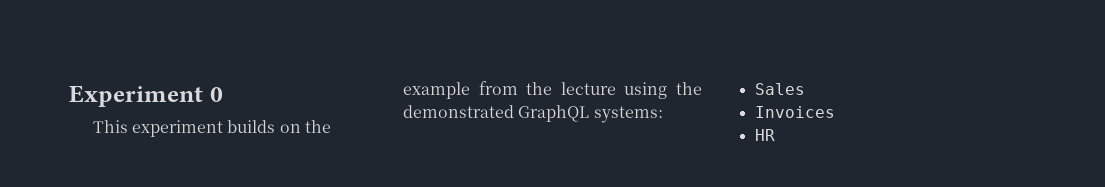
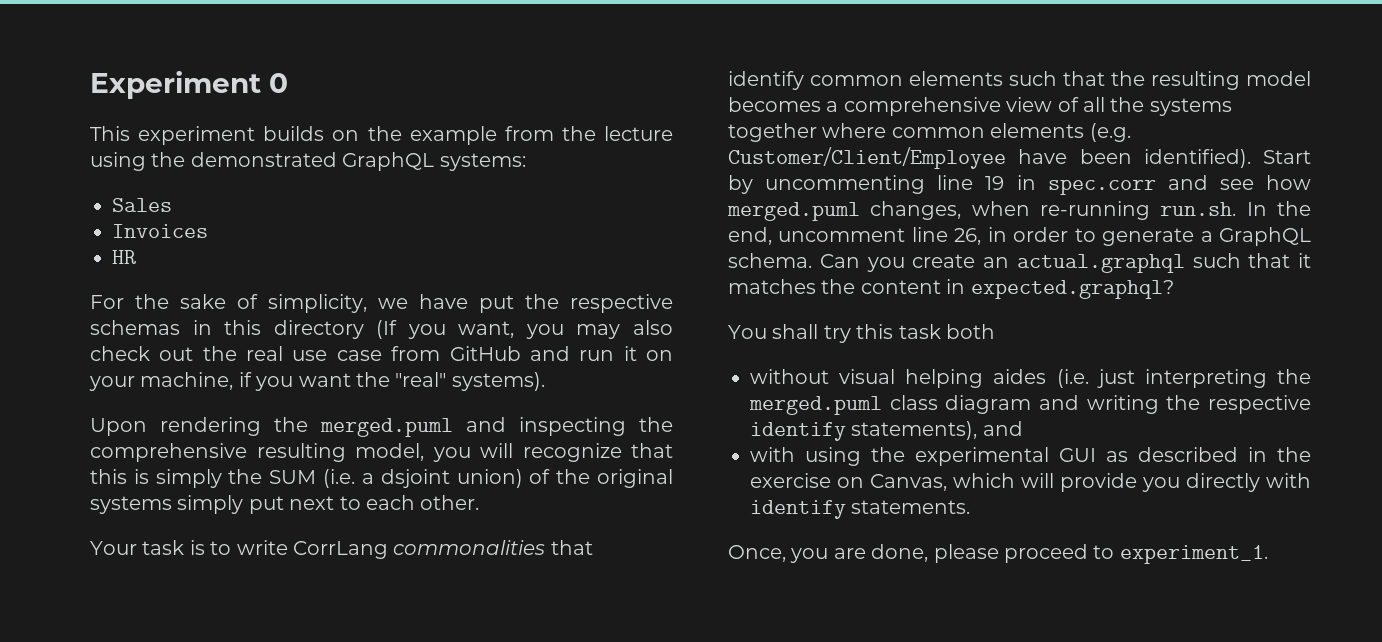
+ For the sake of simplicity, we have put the respective schemas in this directory (If you want, you may also check out the real use case from GitHub and run it on your machine, if you want the "real" systems).
+ Upon rendering the merged.puml and inspecting the comprehensive resulting model, you will recognize that this is simply the SUM (i.e. a dsjoint union) of the original systems simply put next to each other.
+ Your task is to write CorrLang commonalities that identify common elements such that the resulting model becomes a comprehensive view of all the systems together where common elements (e.g. Customer/Client/Employee have been identified). Start by uncommenting line 19 in spec.corr and see how merged.puml changes, when re-running run.sh. In the end, uncomment line 26, in order to generate a GraphQL schema. Can you create an actual.graphql such that it matches the content in expected.graphql?
+ You shall try this task both
+ without visual helping aides (i.e. just interpreting the merged.puml class diagram and writing the respective identify statements), and
+ with using the experimental GUI as described in the exercise on Canvas, which will provide you directly with identify statements.
+ Once, you are done, please proceed to experiment_1.

